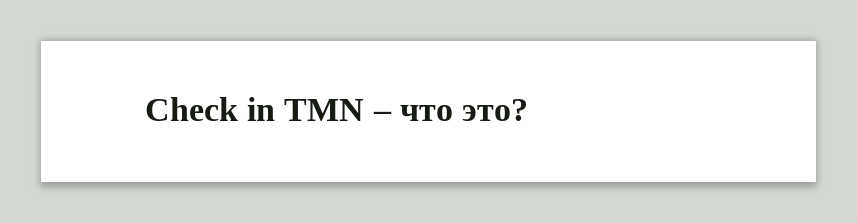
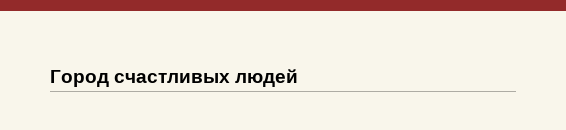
- Check in TMN – что это?
+ Город счастливых людей

